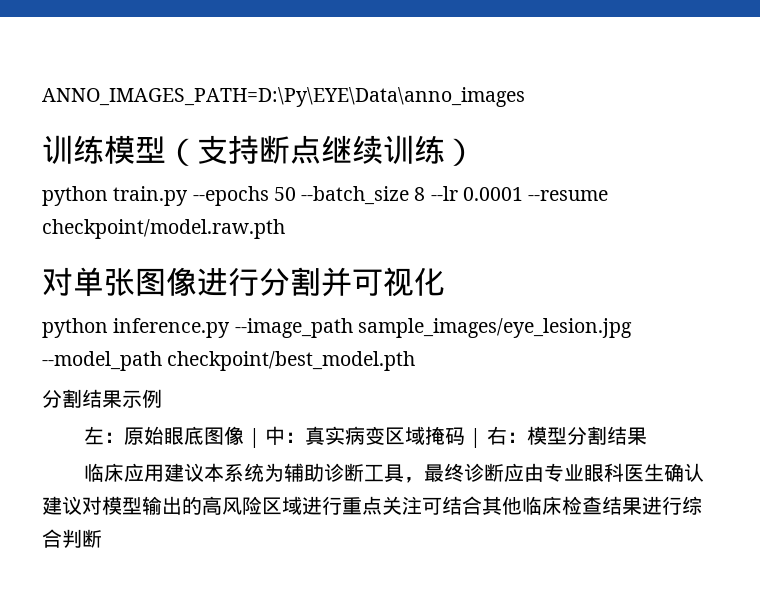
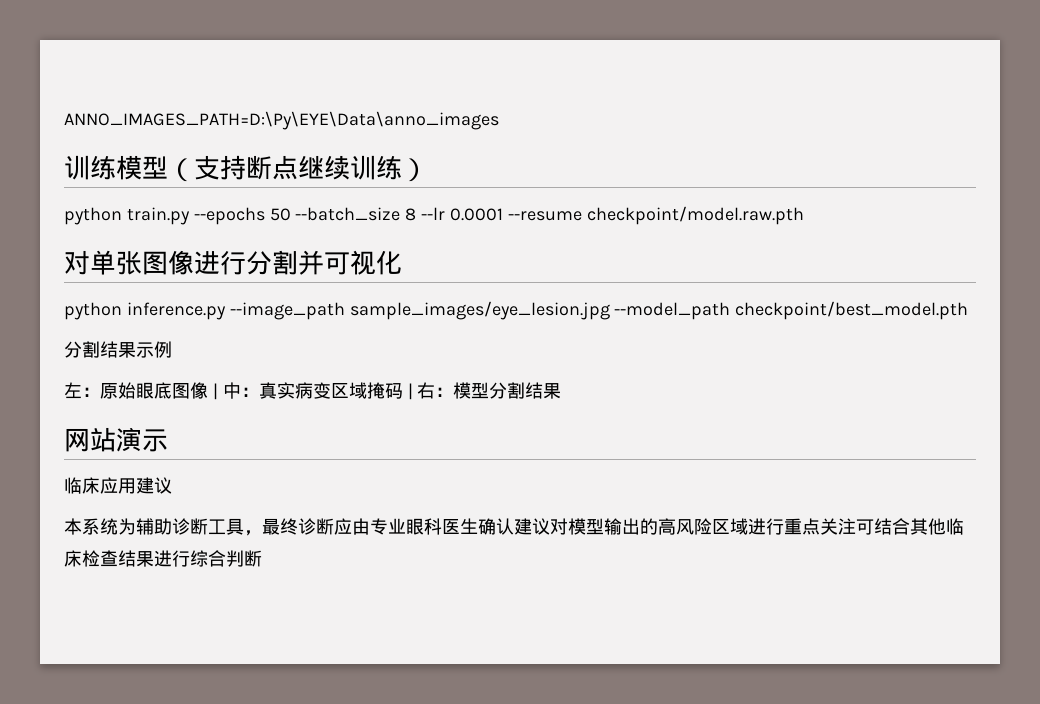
+ 网站演示
- 临床应用建议本系统为辅助诊断工具，最终诊断应由专业眼科医生确认建议对模型输出的高风险区域进行重点关注可结合其他临床检查结果进行综合判断
+ 临床应用建议
+ 本系统为辅助诊断工具，最终诊断应由专业眼科医生确认建议对模型输出的高风险区域进行重点关注可结合其他临床检查结果进行综合判断

